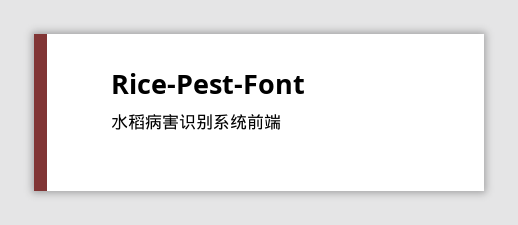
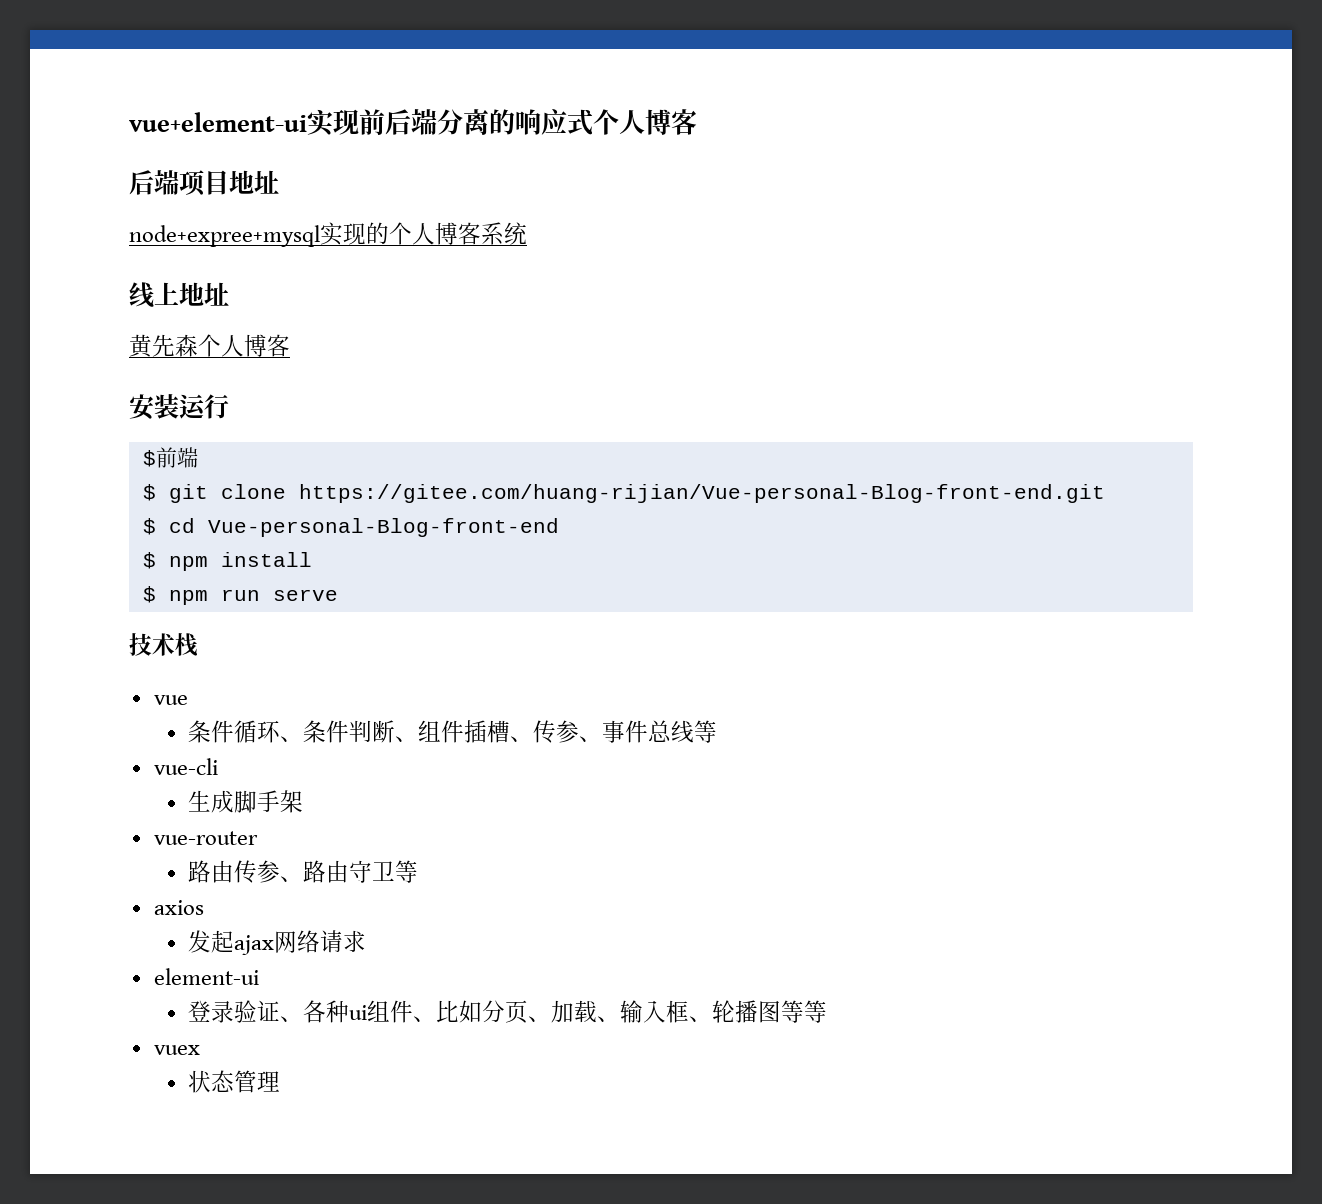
- Rice-Pest-Font
- 水稻病害识别系统前端
+ vue+element-ui实现前后端分离的响应式个人博客
+ 后端项目地址
+ node+expree+mysql实现的个人博客系统
+ 线上地址
+ 黄先森个人博客
+ 安装运行
+ $前端
+ $ git clone https://gitee.com/huang-rijian/Vue-personal-Blog-front-end.git
+ $ cd Vue-personal-Blog-front-end
+ $ npm install
+ $ npm run serve
+ 技术栈
+ vue
+ 条件循环、条件判断、组件插槽、传参、事件总线等
+ vue-cli
+ 生成脚手架
+ vue-router
+ 路由传参、路由守卫等
+ axios
+ 发起ajax网络请求
+ element-ui
+ 登录验证、各种ui组件、比如分页、加载、输入框、轮播图等等
+ vuex
+ 状态管理

